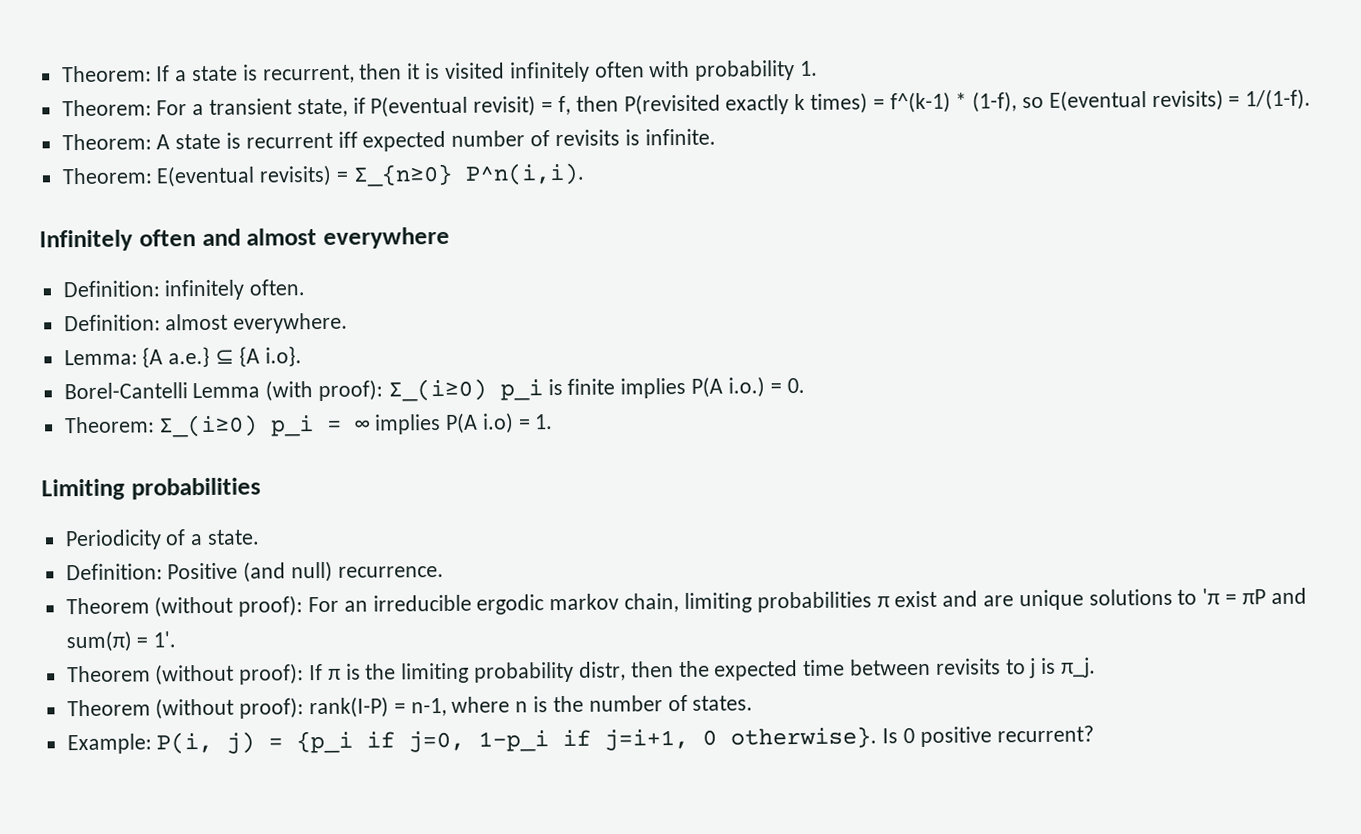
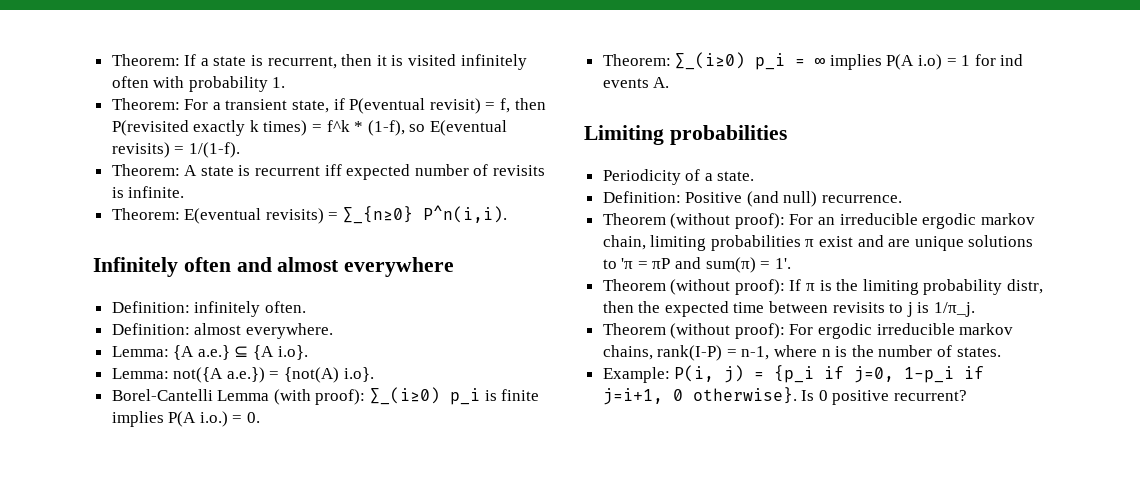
- Theorem: For a transient state, if P(eventual revisit) = f, then P(revisited exactly k times) = f^(k-1) * (1-f), so E(eventual revisits) = 1/(1-f).
+ Theorem: For a transient state, if P(eventual revisit) = f, then P(revisited exactly k times) = f^k * (1-f), so E(eventual revisits) = 1/(1-f).
+ Lemma: not({A a.e.}) = {not(A) i.o}.
- Theorem: ∑_(i≥0) p_i = ∞ implies P(A i.o) = 1.
+ Theorem: ∑_(i≥0) p_i = ∞ implies P(A i.o) = 1 for ind events A.
- Theorem (without proof): If π is the limiting probability distr, then the expected time between revisits to j is π_j.
- Theorem (without proof): rank(I-P) = n-1, where n is the number of states.
+ Theorem (without proof): If π is the limiting probability distr, then the expected time between revisits to j is 1/π_j.
+ Theorem (without proof): For ergodic irreducible markov chains, rank(I-P) = n-1, where n is the number of states.

